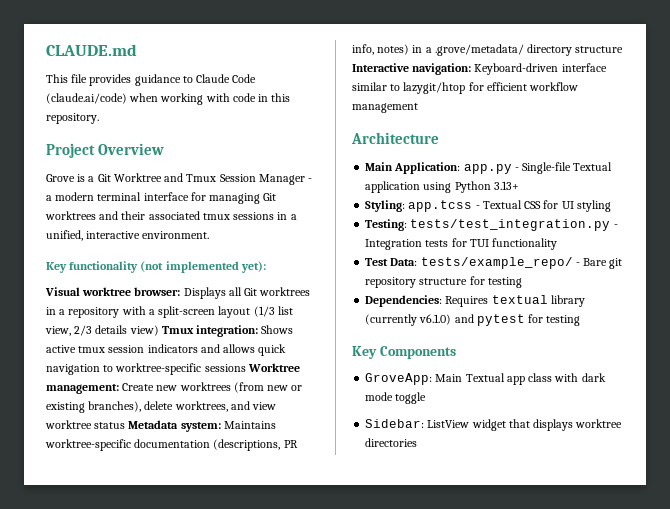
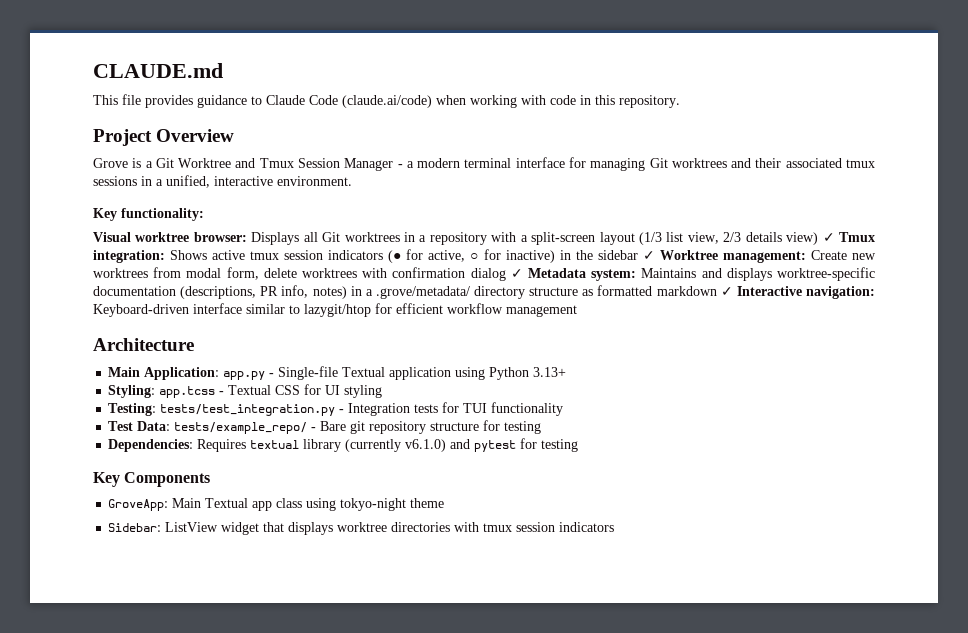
- Key functionality (not implemented yet):
+ Key functionality:
- Visual worktree browser: Displays all Git worktrees in a repository with a split-screen layout (1/3 list view, 2/3 details view) Tmux integration: Shows active tmux session indicators and allows quick navigation to worktree-specific sessions Worktree management: Create new worktrees (from new or existing branches), delete worktrees, and view worktree status Metadata system: Maintains worktree-specific documentation (descriptions, PR info, notes) in a .grove/metadata/ directory structure Interactive navigation: Keyboard-driven interface similar to lazygit/htop for efficient workflow management
+ Visual worktree browser: Displays all Git worktrees in a repository with a split-screen layout (1/3 list view, 2/3 details view) ✓ Tmux integration: Shows active tmux session indicators (● for active, ○ for inactive) in the sidebar ✓ Worktree management: Create new worktrees from modal form, delete worktrees with confirmation dialog ✓ Metadata system: Maintains and displays worktree-specific documentation (descriptions, PR info, notes) in a .grove/metadata/ directory structure as formatted markdown ✓ Interactive navigation: Keyboard-driven interface similar to lazygit/htop for efficient workflow management
- GroveApp: Main Textual app class with dark mode toggle
+ GroveApp: Main Textual app class using tokyo-night theme
- Sidebar: ListView widget that displays worktree directories
+ Sidebar: ListView widget that displays worktree directories with tmux session indicators

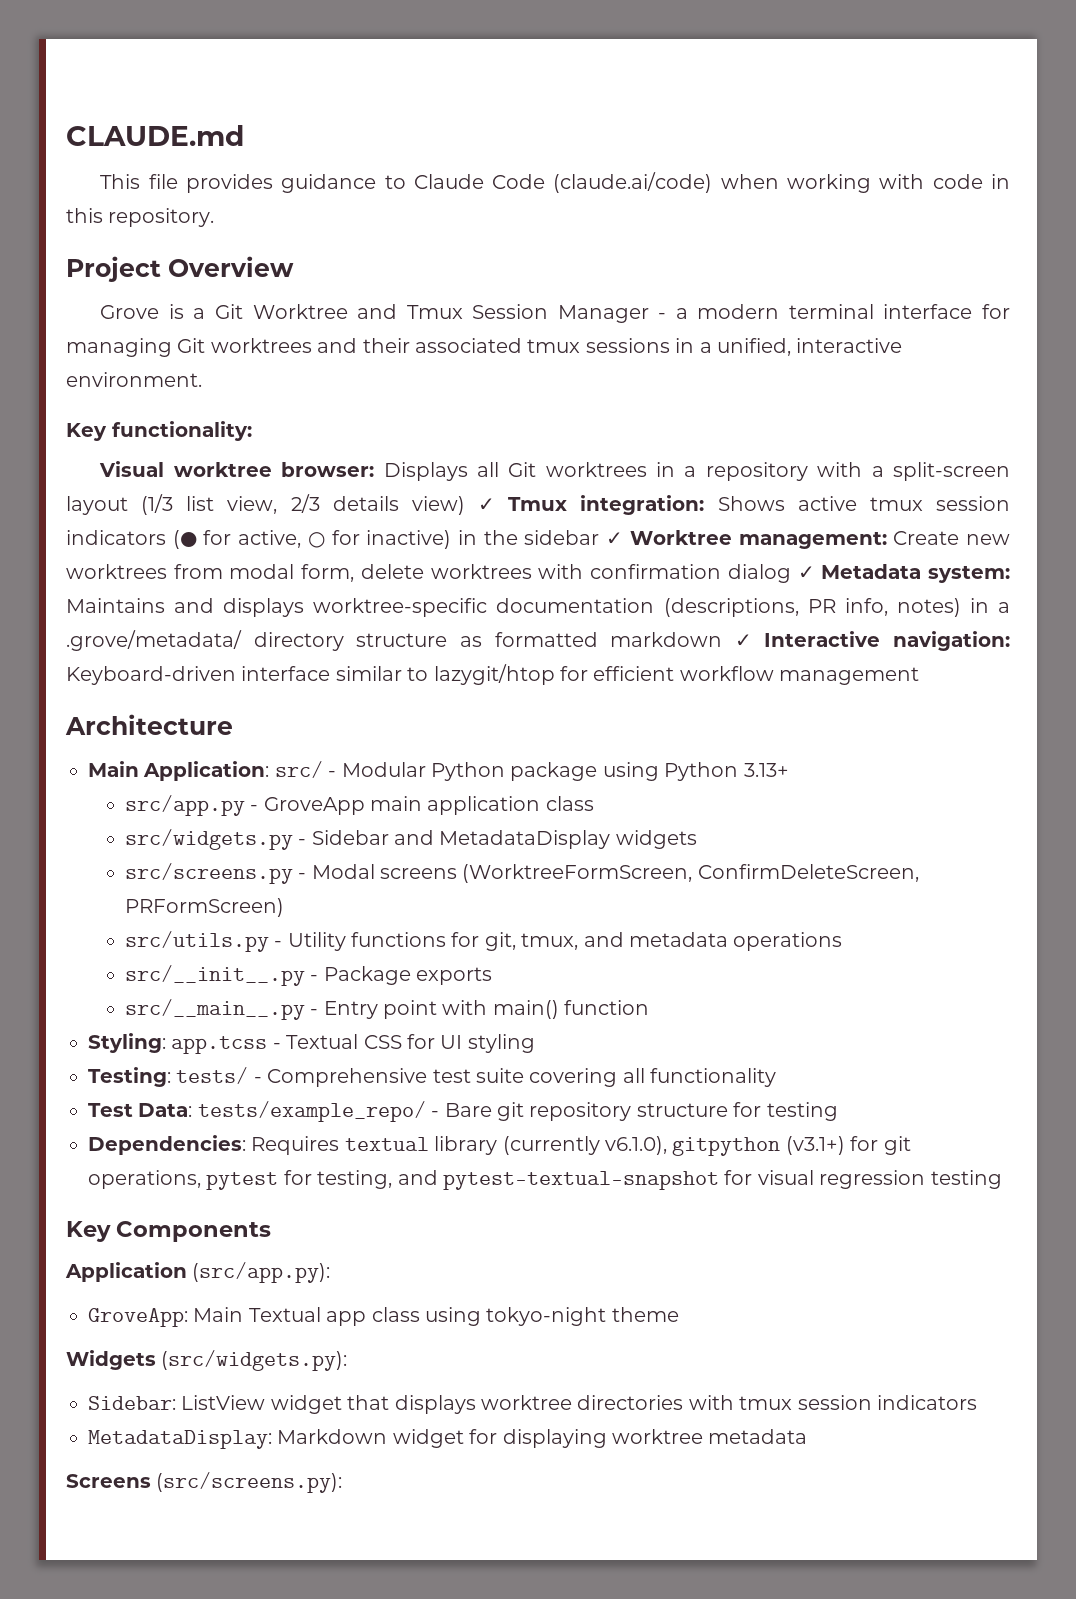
- Main Application: app.py - Single-file Textual application using Python 3.13+
+ Main Application: src/ - Modular Python package using Python 3.13+
+ src/app.py - GroveApp main application class
+ src/widgets.py - Sidebar and MetadataDisplay widgets
+ src/screens.py - Modal screens (WorktreeFormScreen, ConfirmDeleteScreen, PRFormScreen)
+ src/utils.py - Utility functions for git, tmux, and metadata operations
+ src/__init__.py - Package exports
+ src/__main__.py - Entry point with main() function
- Testing: tests/test_integration.py - Integration tests for TUI functionality
+ Testing: tests/ - Comprehensive test suite covering all functionality
- Dependencies: Requires textual library (currently v6.1.0) and pytest for testing
+ Dependencies: Requires textual library (currently v6.1.0), gitpython (v3.1+) for git operations, pytest for testing, and pytest-textual-snapshot for visual regression testing
+ Application (src/app.py):
+ Widgets (src/widgets.py):
+ MetadataDisplay: Markdown widget for displaying worktree metadata
+ Screens (src/screens.py):

